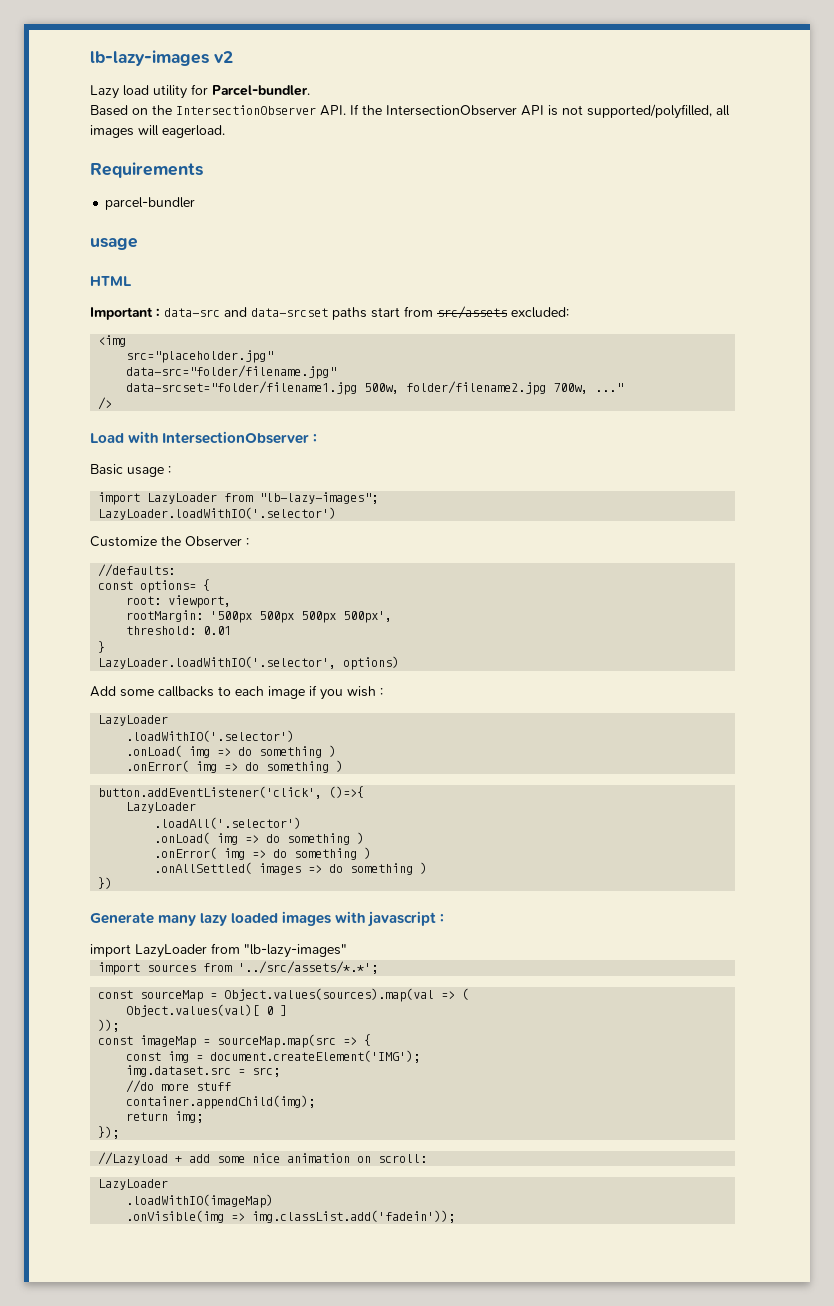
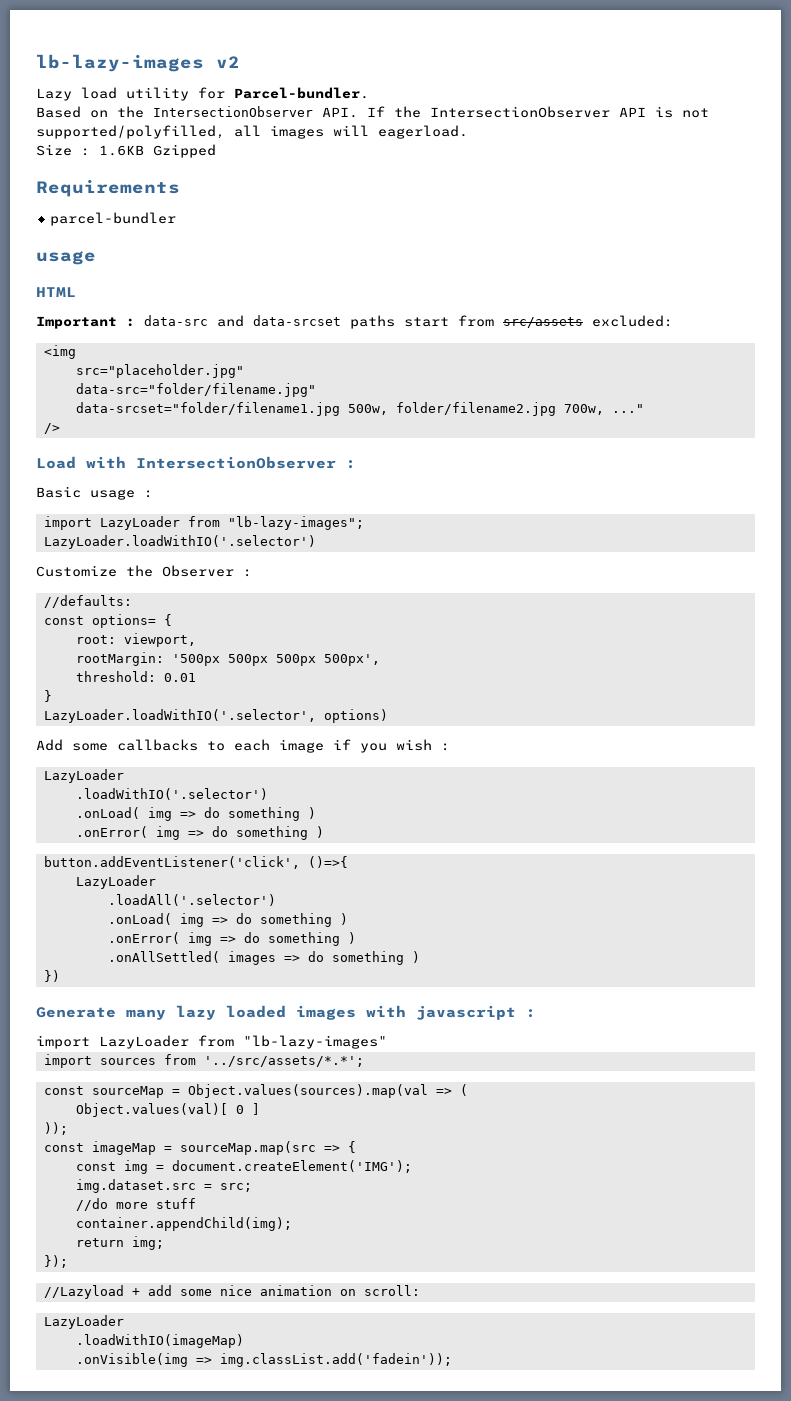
+ Size : 1.6KB Gzipped

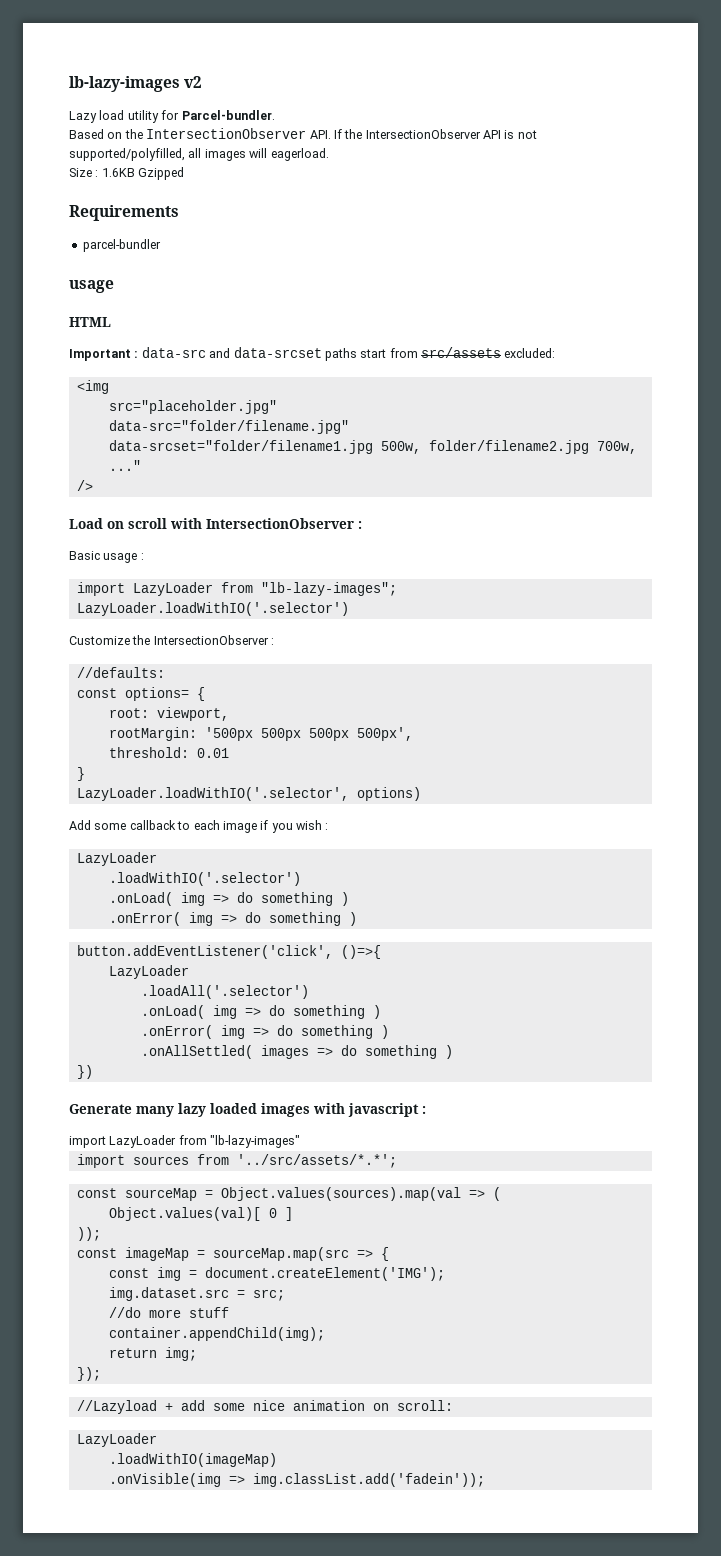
- Load with IntersectionObserver :
+ Load on scroll with IntersectionObserver :
- Customize the Observer :
+ Customize the IntersectionObserver :
- Add some callbacks to each image if you wish :
+ Add some callback to each image if you wish :

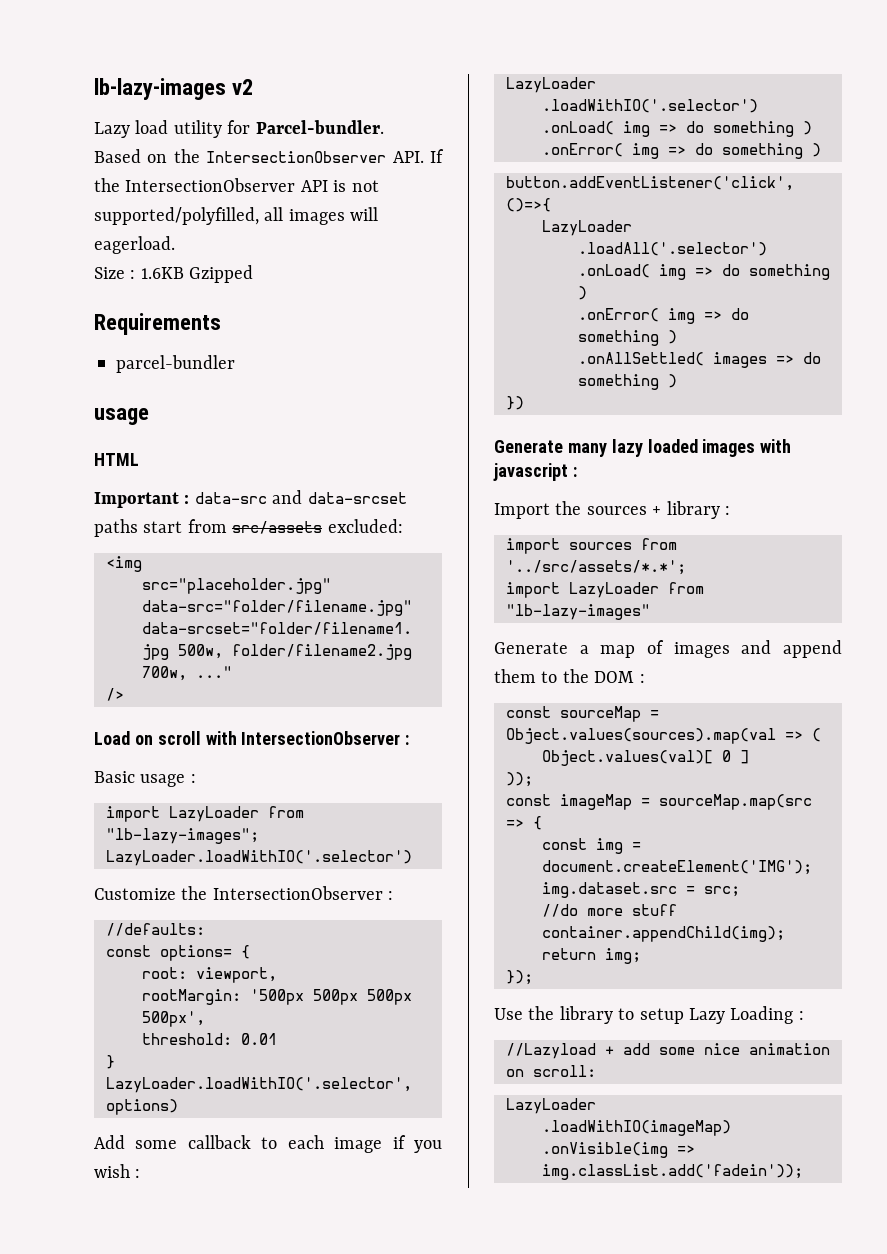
+ Import the sources + library :
+ import sources from '../src/assets/*.*';
  import LazyLoader from "lb-lazy-images"
- import sources from '../src/assets/*.*';
+ Generate a map of images and append them to the DOM :
+ Use the library to setup Lazy Loading :

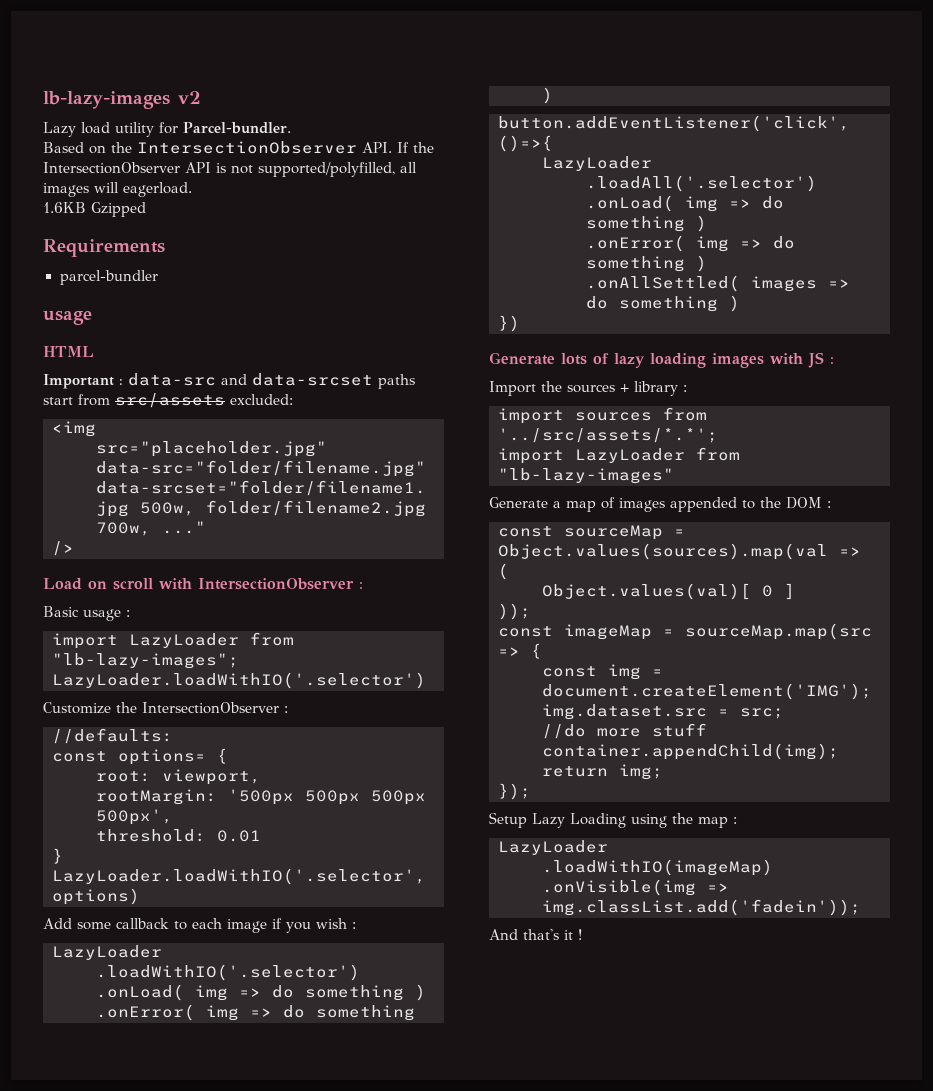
- Size : 1.6KB Gzipped
+ 1.6KB Gzipped
- Generate many lazy loaded images with javascript :
+ Generate lots of lazy loading images with JS :
- Generate a map of images and append them to the DOM :
+ Generate a map of images appended to the DOM :
- Use the library to setup Lazy Loading :
- //Lazyload + add some nice animation on scroll:
+ Setup Lazy Loading using the map :
+ And that's it !

